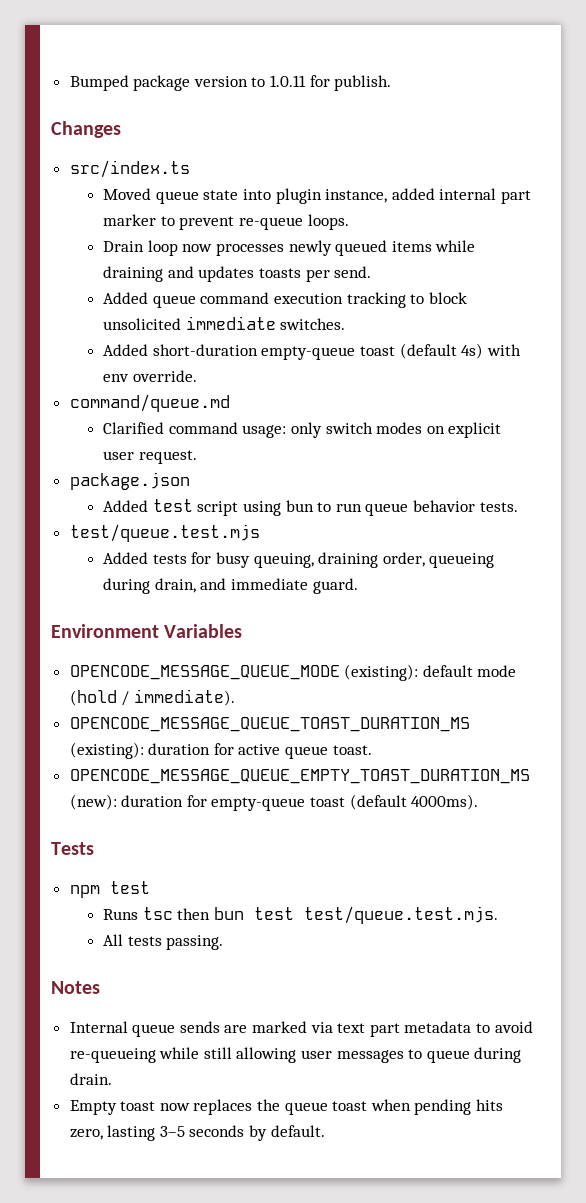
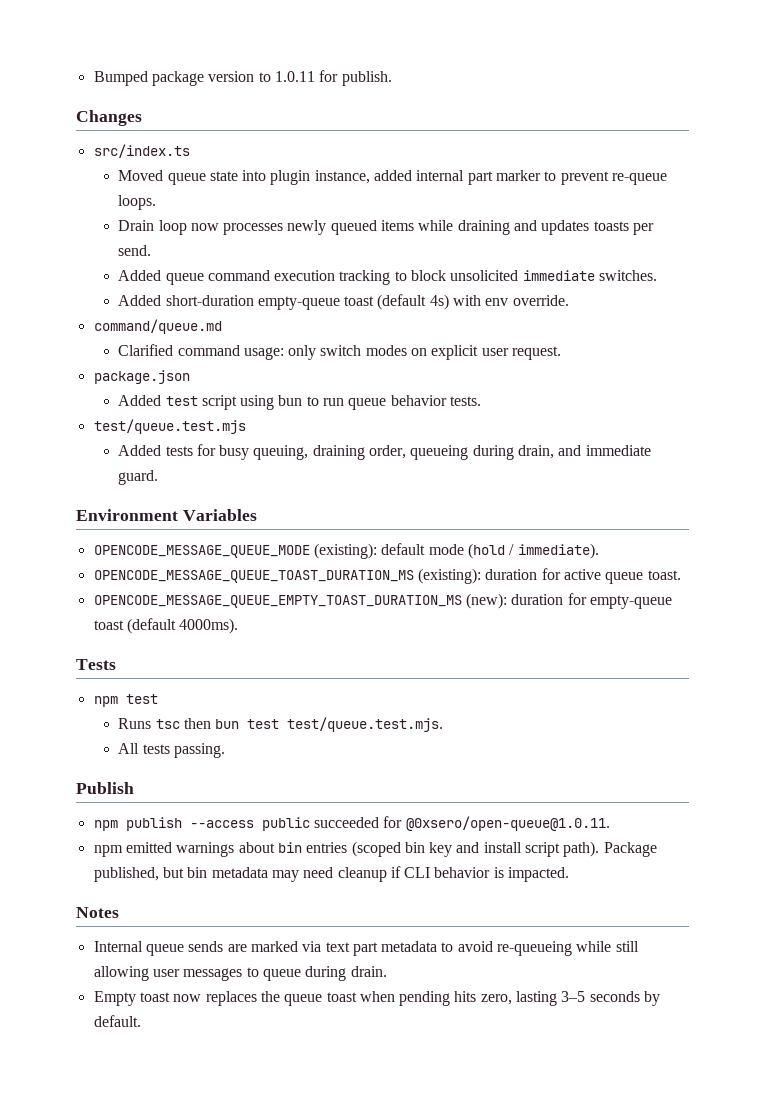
+ Publish
+ npm publish --access public succeeded for @0xsero/open-queue@1.0.11.
+ npm emitted warnings about bin entries (scoped bin key and install script path). Package published, but bin metadata may need cleanup if CLI behavior is impacted.

